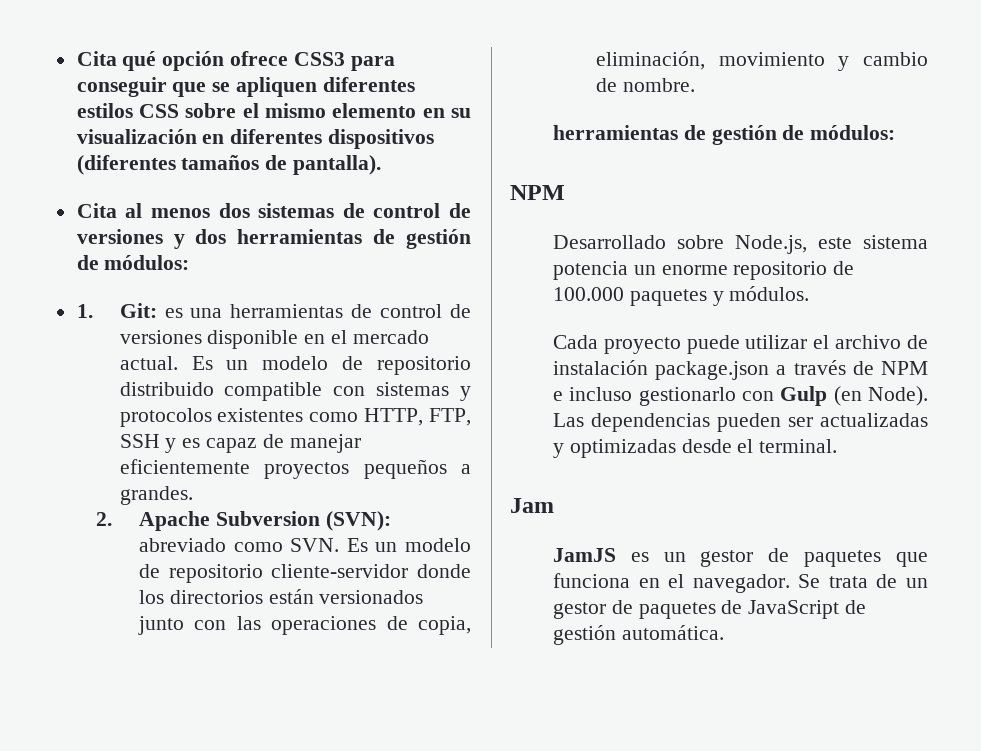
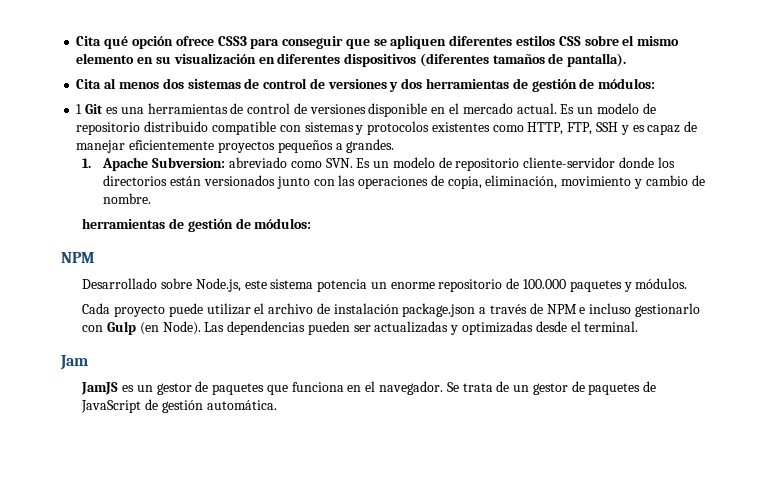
- 1. Git: es una herramientas de control de versiones disponible en el mercado actual.
+ 1 Git es una herramientas de control de versiones disponible en el mercado actual.
- 2. Apache Subversion (SVN): abreviado como SVN. Es un modelo de repositorio cliente-servidor donde los directorios están versionados junto con las operaciones de copia, eliminación, movimiento y cambio de nombre.
+ 1. Apache Subversion: abreviado como SVN. Es un modelo de repositorio cliente-servidor donde los directorios están versionados junto con las operaciones de copia, eliminación, movimiento y cambio de nombre.

